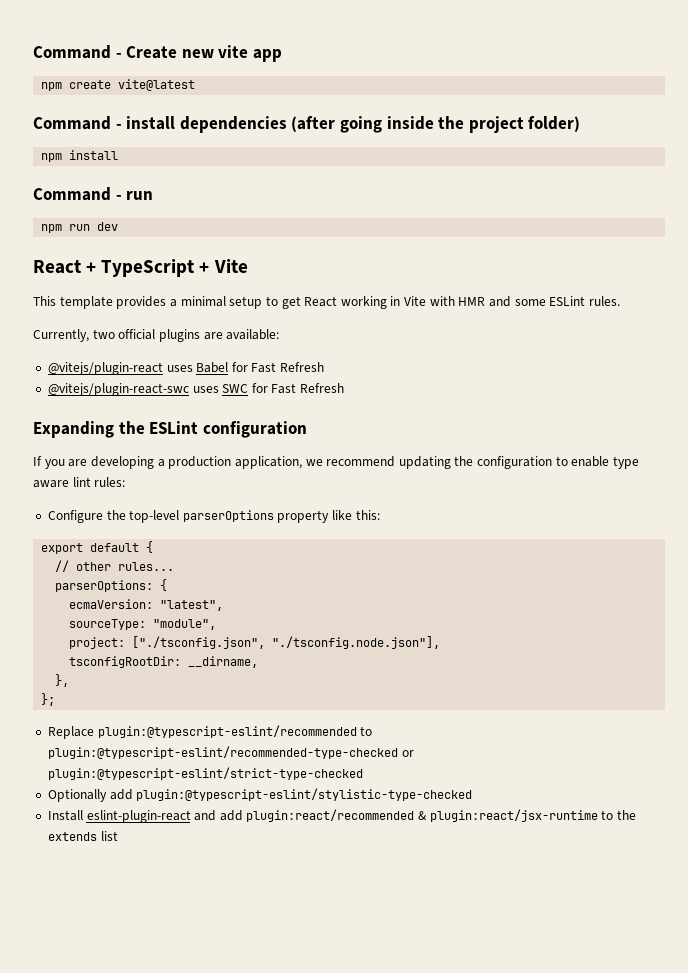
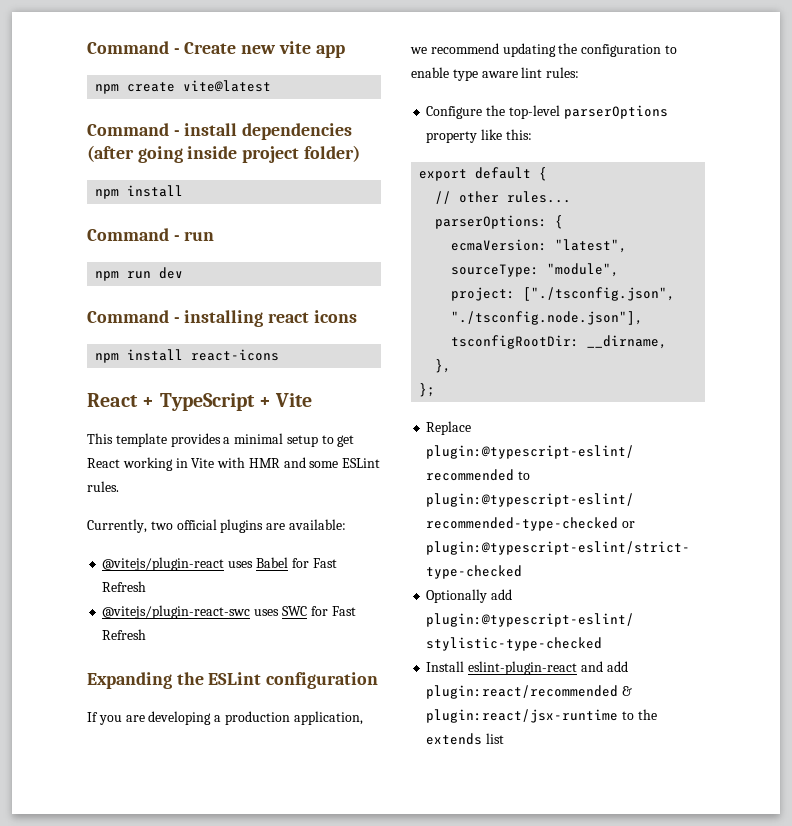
- Command - install dependencies (after going inside the project folder)
+ Command - install dependencies (after going inside project folder)
+ Command - installing react icons
+ npm install react-icons

